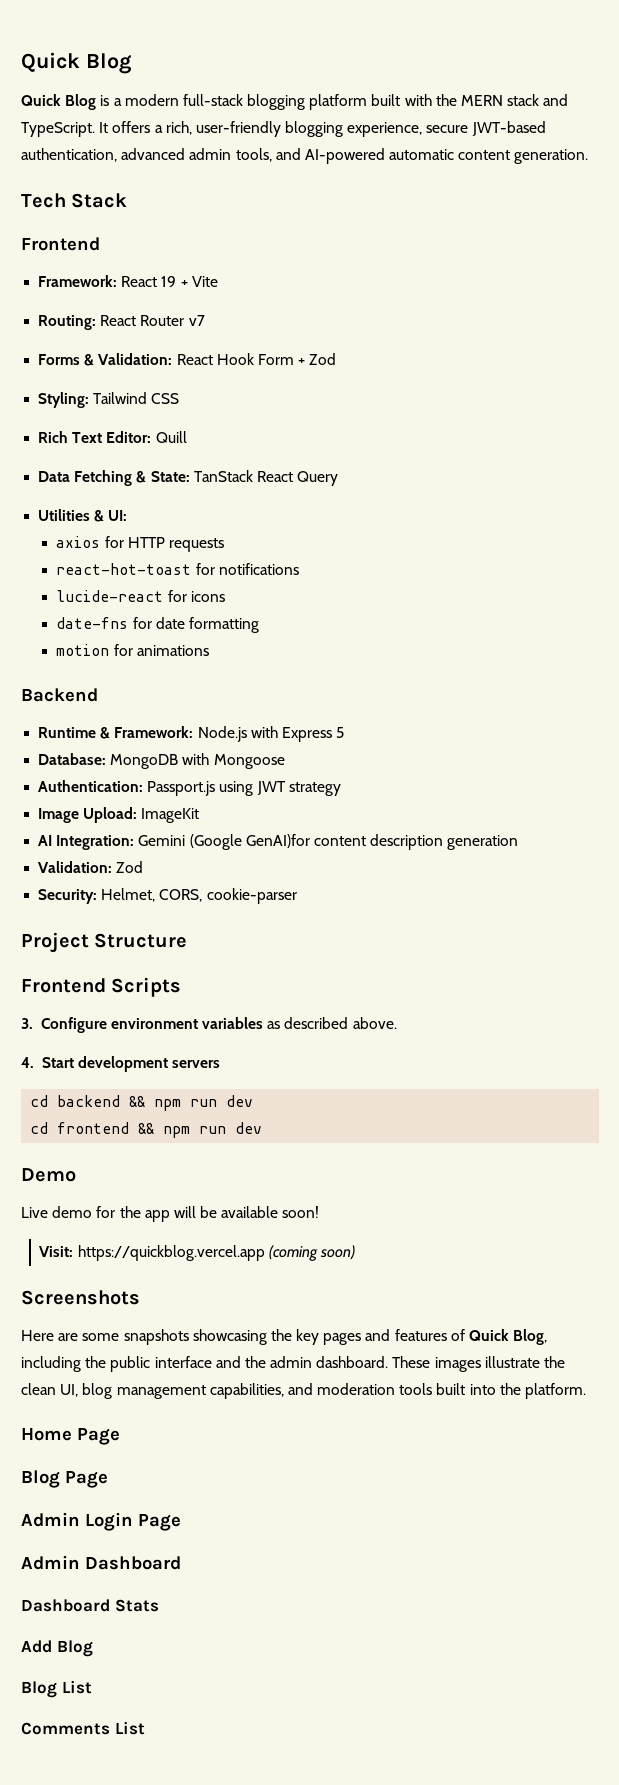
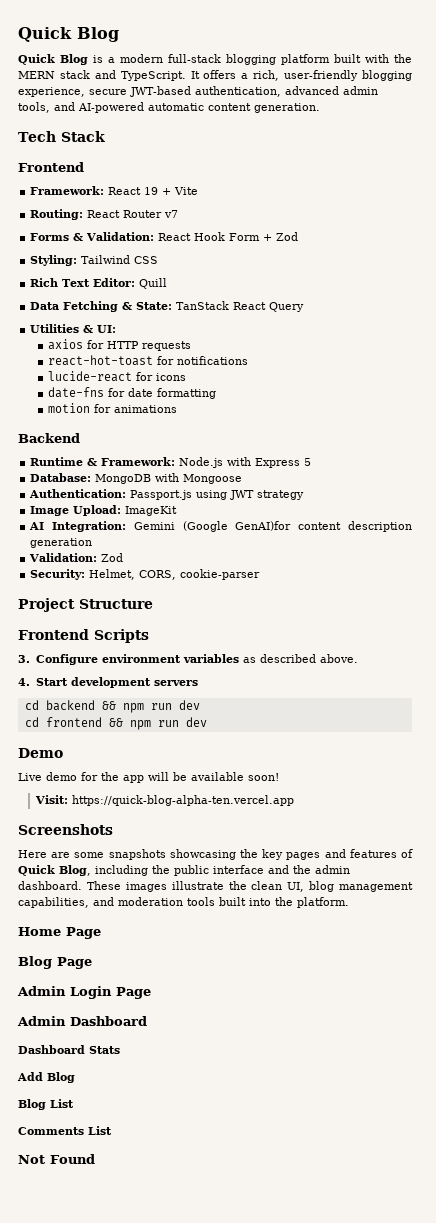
- Visit: https://quickblog.vercel.app (coming soon)
+ Visit: https://quick-blog-alpha-ten.vercel.app
+ Not Found

